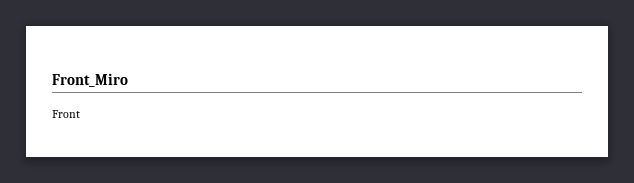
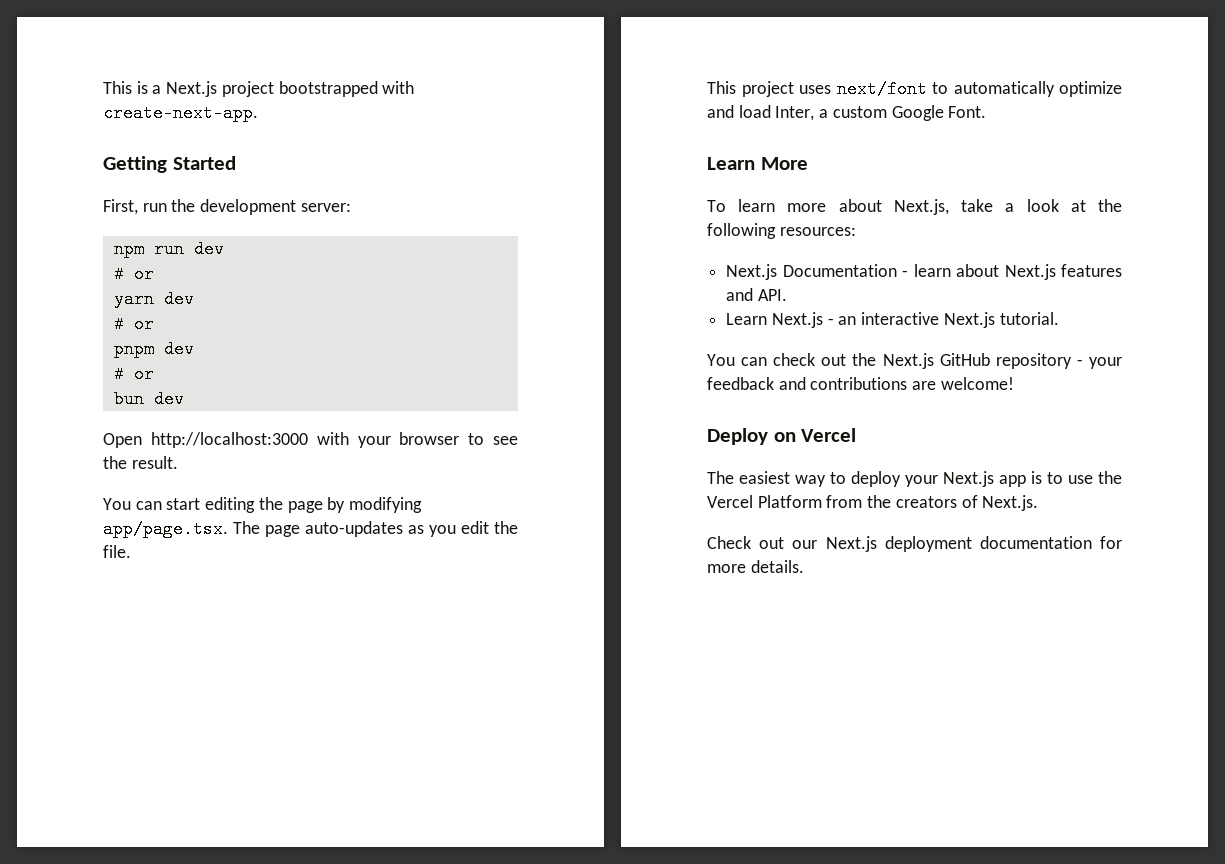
- Front_Miro
- Front
+ This is a Next.js project bootstrapped with create-next-app.
+ Getting Started
+ First, run the development server:
+ npm run dev
+ # or
+ yarn dev
+ # or
+ pnpm dev
+ # or
+ bun dev
+ Open http://localhost:3000 with your browser to see the result.
+ You can start editing the page by modifying app/page.tsx. The page auto-updates as you edit the file.
+ This project uses next/font to automatically optimize and load Inter, a custom Google Font.
+ Learn More
+ To learn more about Next.js, take a look at the following resources:
+ Next.js Documentation - learn about Next.js features and API.
+ Learn Next.js - an interactive Next.js tutorial.
+ You can check out the Next.js GitHub repository - your feedback and contributions are welcome!
+ Deploy on Vercel
+ The easiest way to deploy your Next.js app is to use the Vercel Platform from the creators of Next.js.
+ Check out our Next.js deployment documentation for more details.

